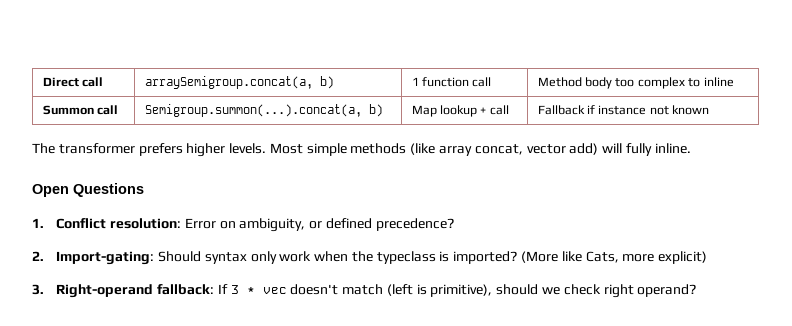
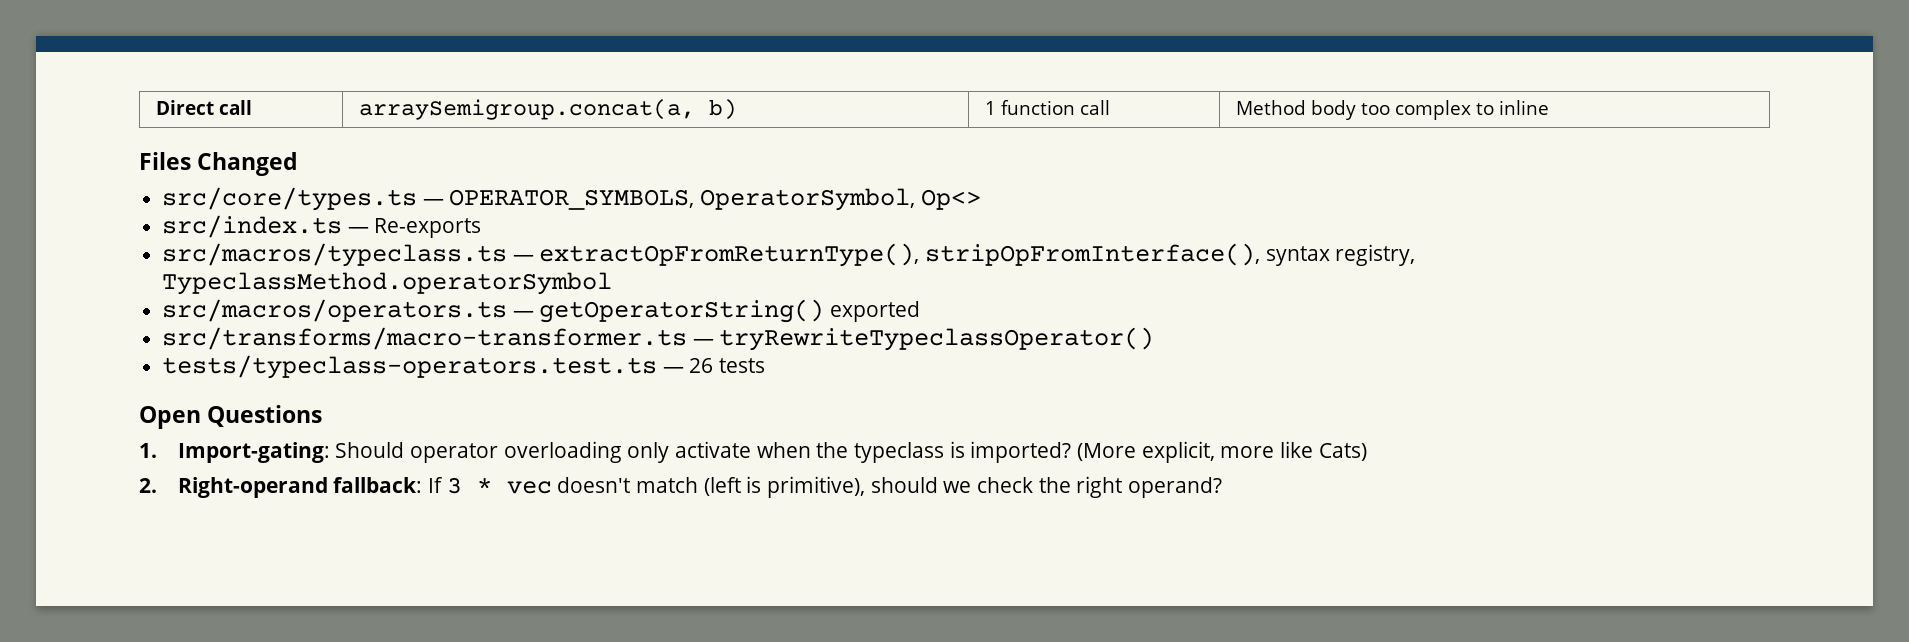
- Summon call | Semigroup.summon(...).concat(a, b) | Map lookup + call | Fallback if instance not known
- The transformer prefers higher levels. Most simple methods (like array concat, vector add) will fully inline.
+ Files Changed
+ src/core/types.ts — OPERATOR_SYMBOLS, OperatorSymbol, Op<>
+ src/index.ts — Re-exports
+ src/macros/typeclass.ts — extractOpFromReturnType(), stripOpFromInterface(), syntax registry, TypeclassMethod.operatorSymbol
+ src/macros/operators.ts — getOperatorString() exported
+ src/transforms/macro-transformer.ts — tryRewriteTypeclassOperator()
+ tests/typeclass-operators.test.ts — 26 tests
  Open Questions
- 1. Conflict resolution: Error on ambiguity, or defined precedence?
- 2. Import-gating: Should syntax only work when the typeclass is imported?
+ 1. Import-gating: Should operator overloading only activate when the typeclass is imported?
- (More like Cats, more explicit)
- 3. Right-operand fallback: If 3 * vec doesn't match (left is primitive), should we check right operand?
+ (More explicit, more like Cats)
+ 2. Right-operand fallback: If 3 * vec doesn't match (left is primitive), should we check the right operand?

